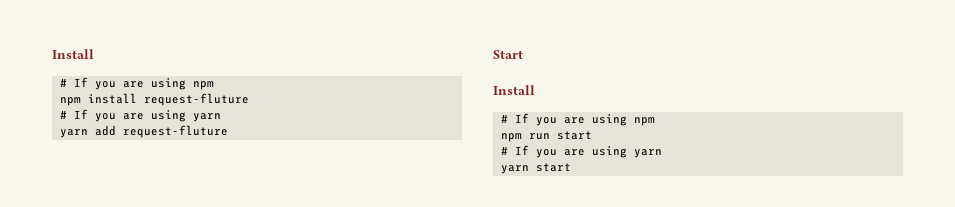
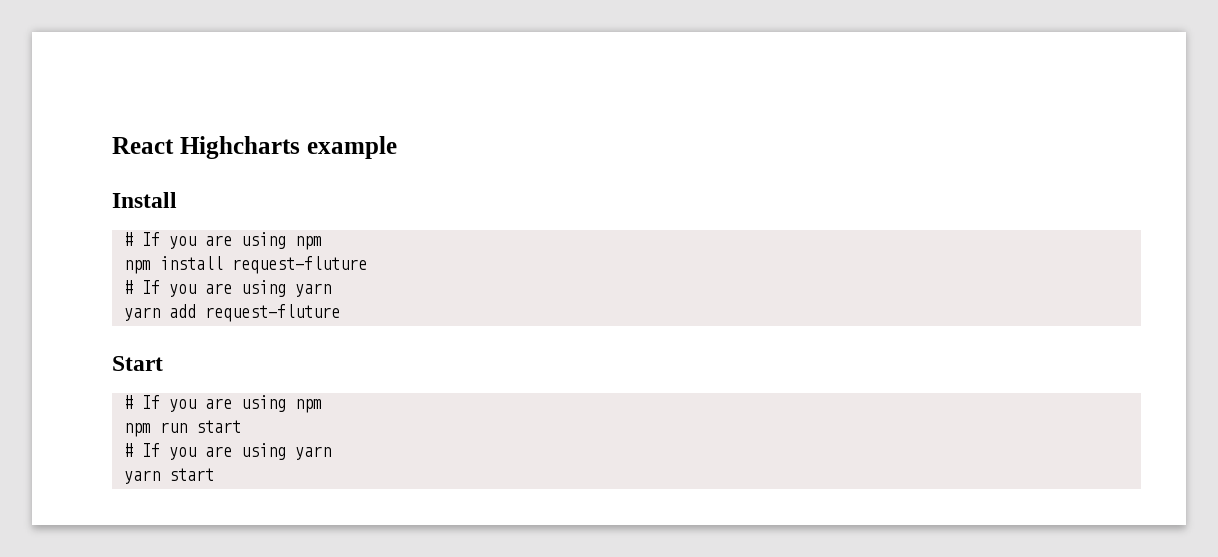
+ React Highcharts example
  Start
- Install

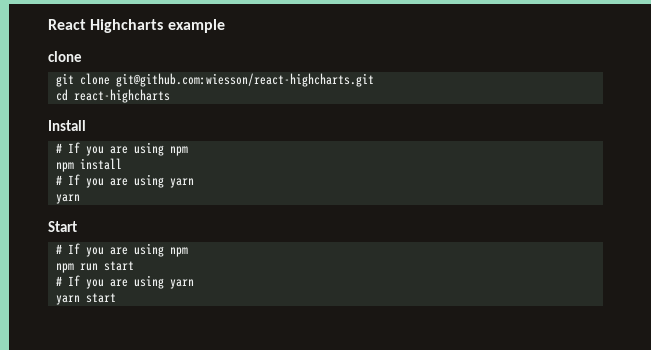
  React Highcharts example
+ clone
+ git clone git@github.com:wiesson/react-highcharts.git
+ cd react-highcharts
- npm install request-fluture
+ npm install
  # If you are using yarn
- yarn add request-fluture
+ yarn

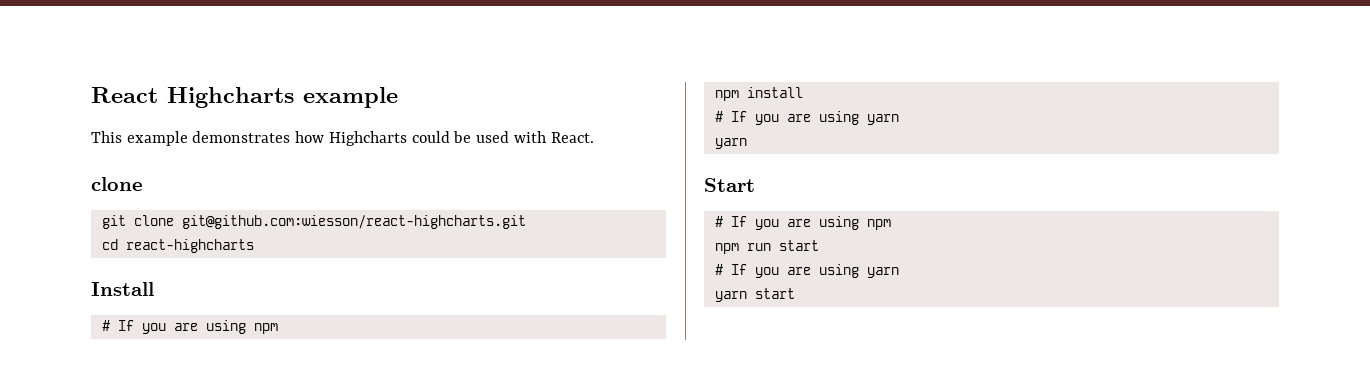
+ This example demonstrates how Highcharts could be used with React.

